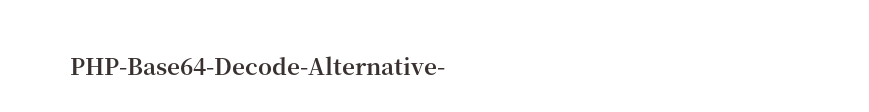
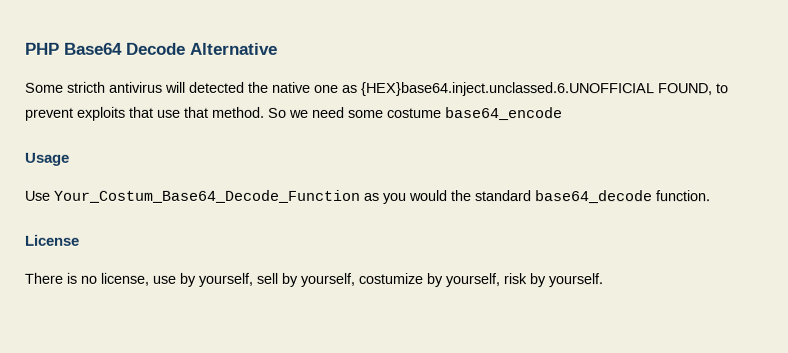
- PHP-Base64-Decode-Alternative-
+ PHP Base64 Decode Alternative
+ Some stricth antivirus will detected the native one as {HEX}base64.inject.unclassed.6.UNOFFICIAL FOUND, to prevent exploits that use that method. So we need some costume base64_encode
+ Usage
+ Use Your_Costum_Base64_Decode_Function as you would the standard base64_decode function.
+ License
+ There is no license, use by yourself, sell by yourself, costumize by yourself, risk by yourself.

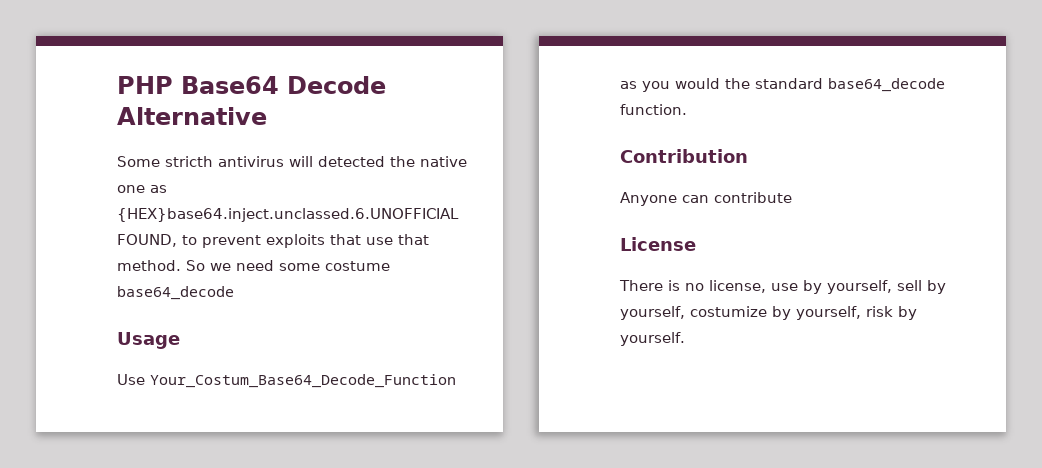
- So we need some costume base64_encode
+ So we need some costume base64_decode
+ Contribution
+ Anyone can contribute

